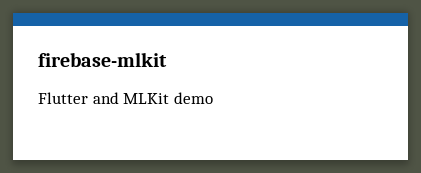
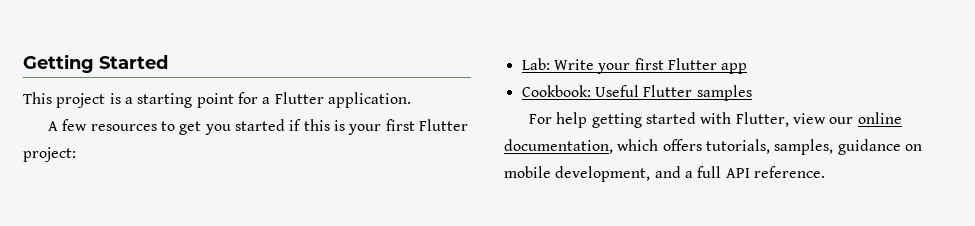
- firebase-mlkit
- Flutter and MLKit demo
+ Getting Started
+ This project is a starting point for a Flutter application.
+ A few resources to get you started if this is your first Flutter project:
+ Lab: Write your first Flutter app
+ Cookbook: Useful Flutter samples
+ For help getting started with Flutter, view our online documentation, which offers tutorials, samples, guidance on mobile development, and a full API reference.

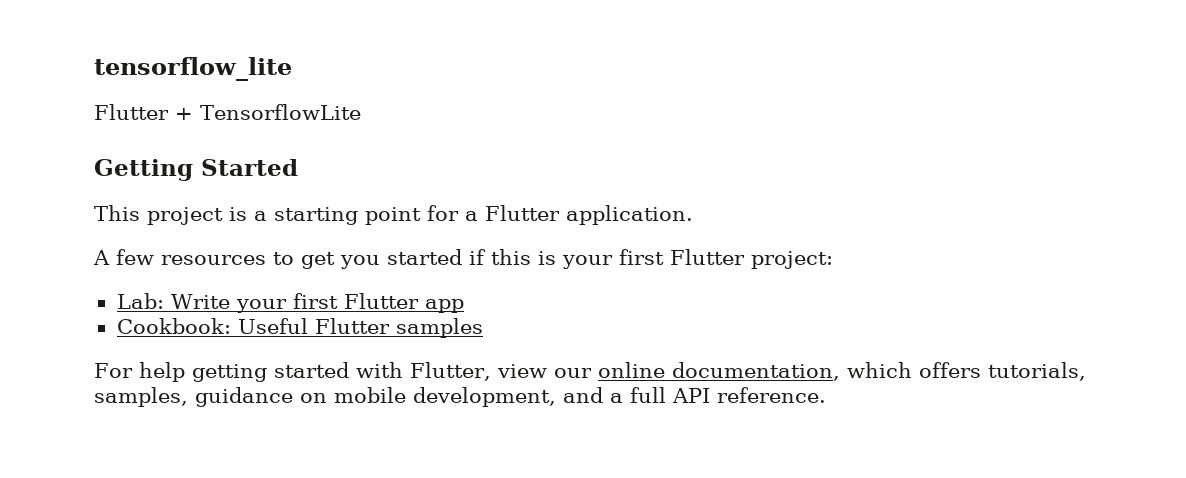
+ tensorflow_lite
+ Flutter + TensorflowLite

